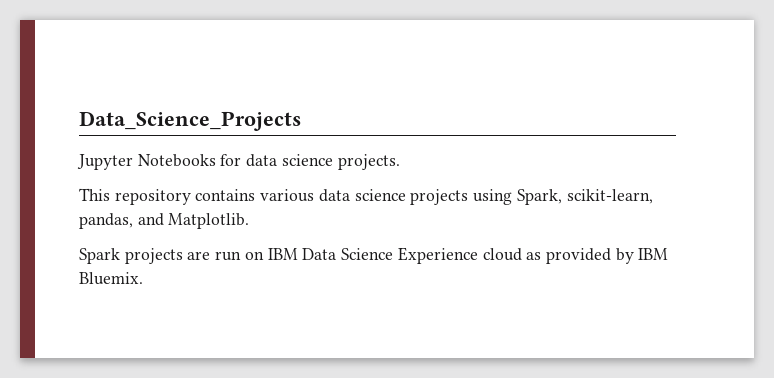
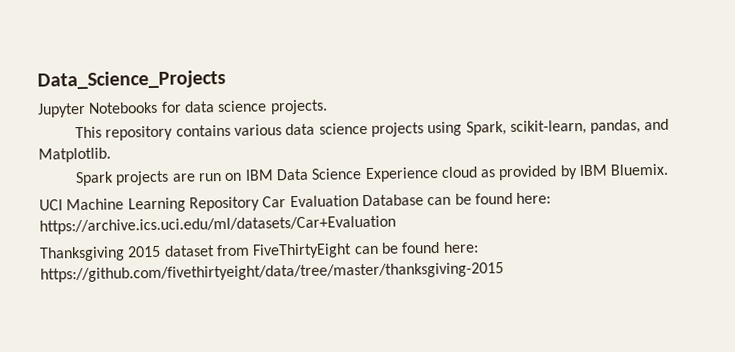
+ UCI Machine Learning Repository Car Evaluation Database can be found here: https://archive.ics.uci.edu/ml/datasets/Car+Evaluation
+ Thanksgiving 2015 dataset from FiveThirtyEight can be found here: https://github.com/fivethirtyeight/data/tree/master/thanksgiving-2015

